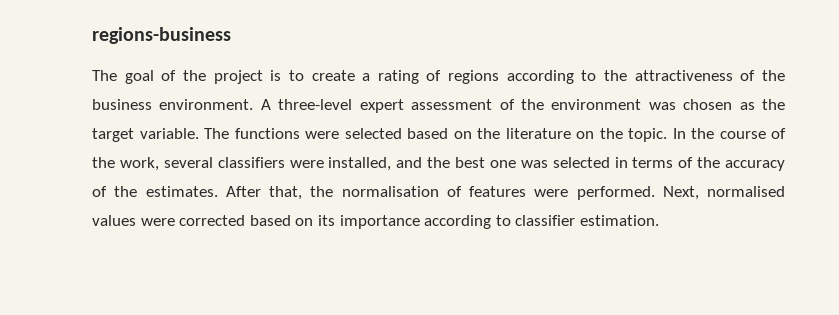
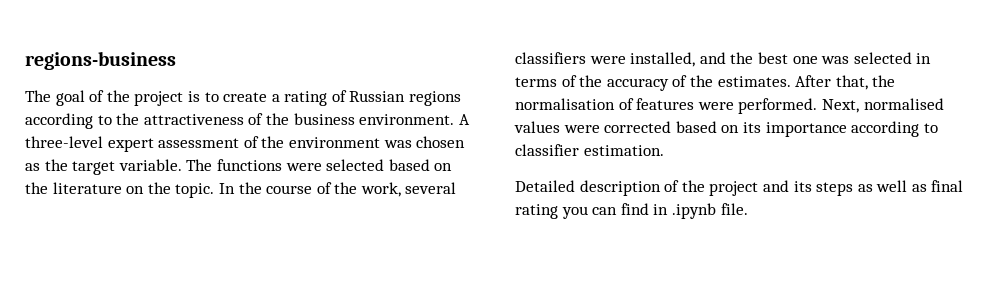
- The goal of the project is to create a rating of regions according to the attractiveness of the business environment.
+ The goal of the project is to create a rating of Russian regions according to the attractiveness of the business environment.
+ Detailed description of the project and its steps as well as final rating you can find in .ipynb file.

